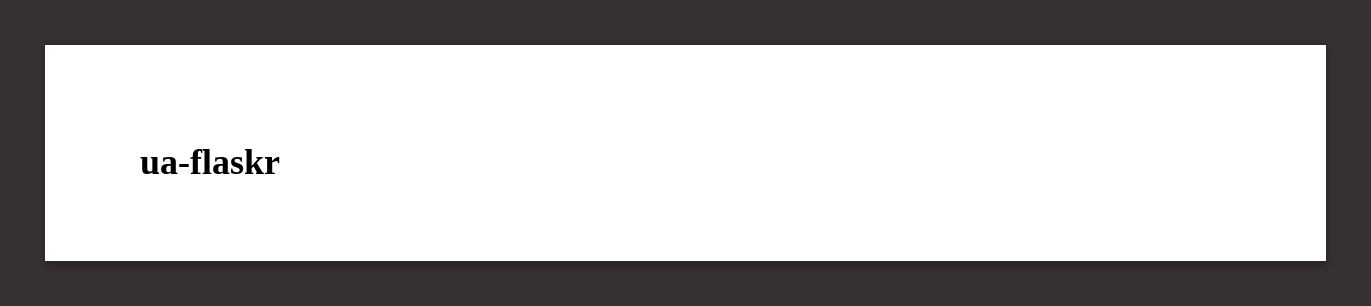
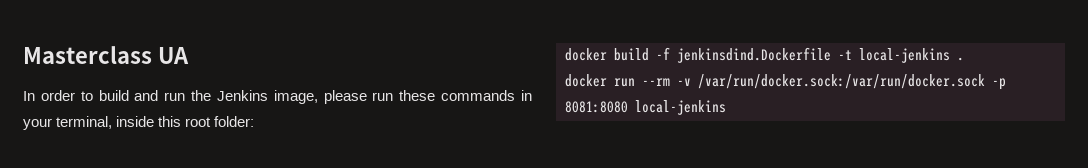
- ua-flaskr
+ Masterclass UA
+ In order to build and run the Jenkins image, please run these commands in your terminal, inside this root folder:
+ docker build -f jenkinsdind.Dockerfile -t local-jenkins .
+ docker run --rm -v /var/run/docker.sock:/var/run/docker.sock -p 8081:8080 local-jenkins

